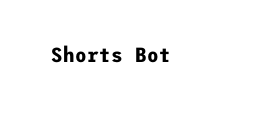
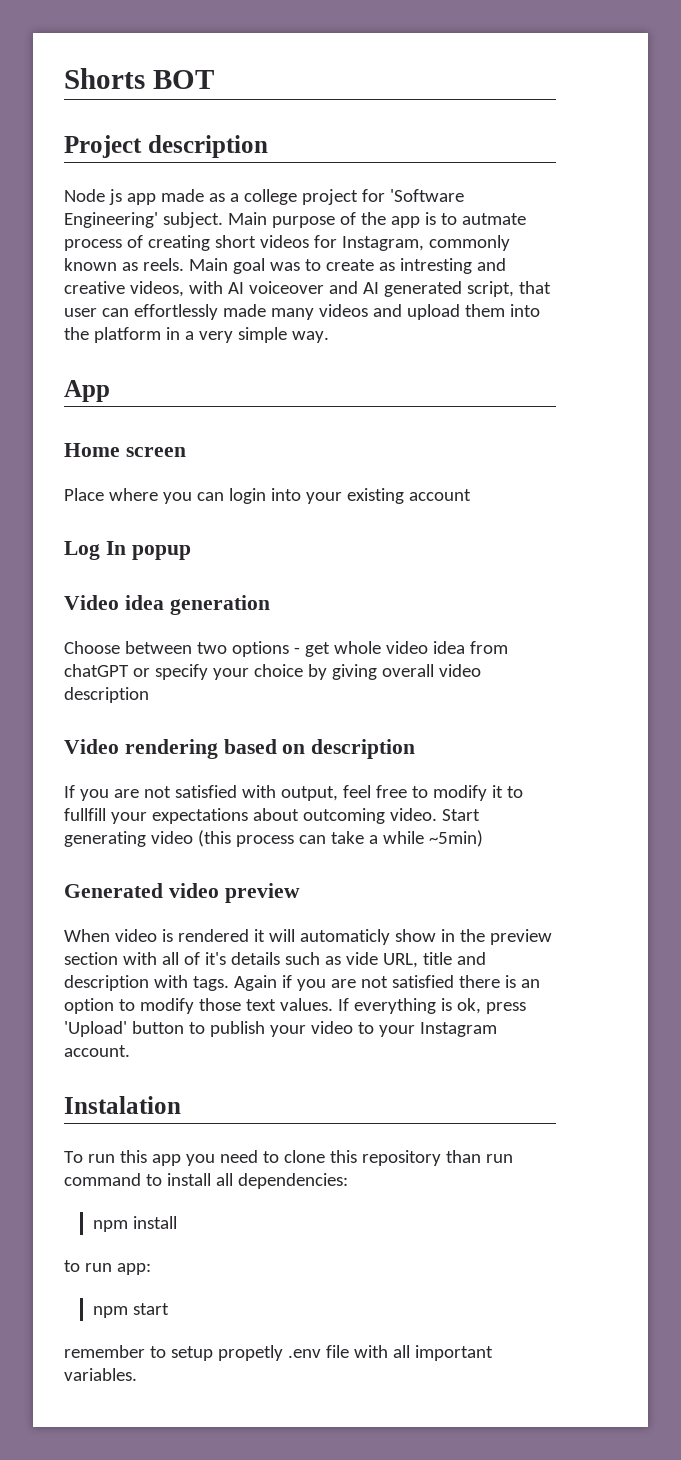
- Shorts Bot
+ Shorts BOT
+ Project description
+ Node js app made as a college project for 'Software Engineering' subject. Main purpose of the app is to autmate process of creating short videos for Instagram, commonly known as reels. Main goal was to create as intresting and creative videos, with AI voiceover and AI generated script, that user can effortlessly made many videos and upload them into the platform in a very simple way.
+ App
+ Home screen
+ Place where you can login into your existing account
+ Log In popup
+ Video idea generation
+ Choose between two options - get whole video idea from chatGPT or specify your choice by giving overall video description
+ Video rendering based on description
+ If you are not satisfied with output, feel free to modify it to fullfill your expectations about outcoming video. Start generating video (this process can take a while ~5min)
+ Generated video preview
+ When video is rendered it will automaticly show in the preview section with all of it's details such as vide URL, title and description with tags. Again if you are not satisfied there is an option to modify those text values. If everything is ok, press 'Upload' button to publish your video to your Instagram account.
+ Instalation
+ To run this app you need to clone this repository than run command to install all dependencies:
+ npm install
+ to run app:
+ npm start
+ remember to setup propetly .env file with all important variables.

